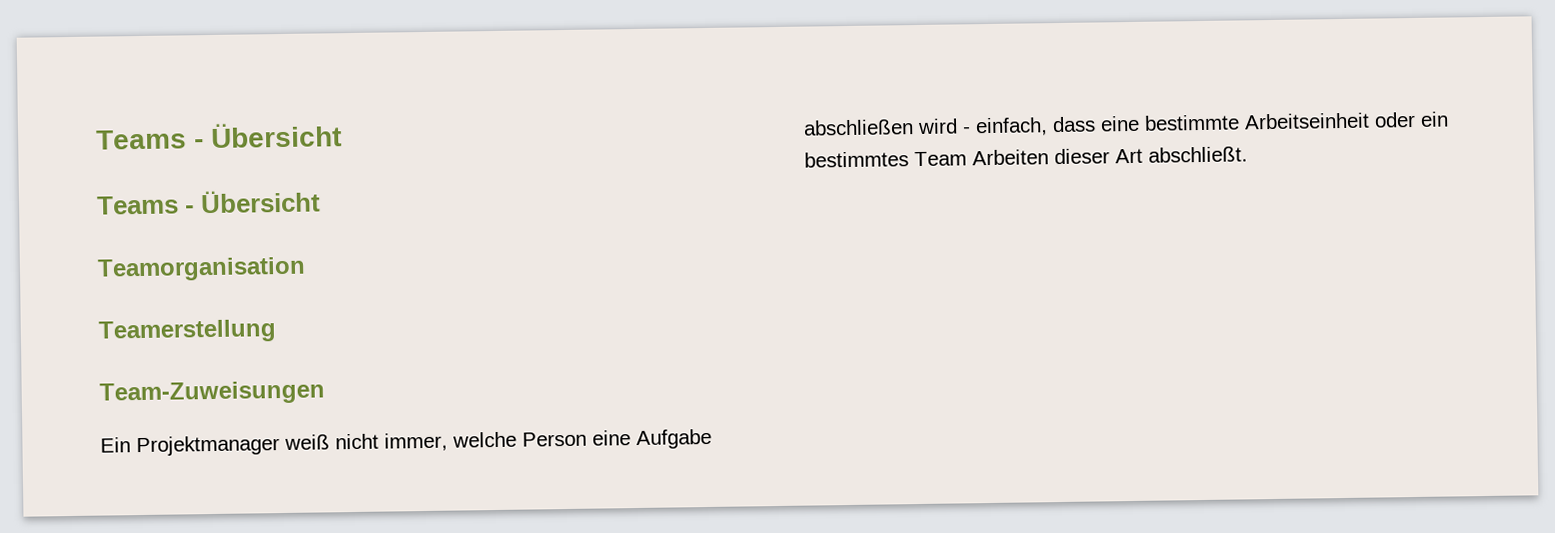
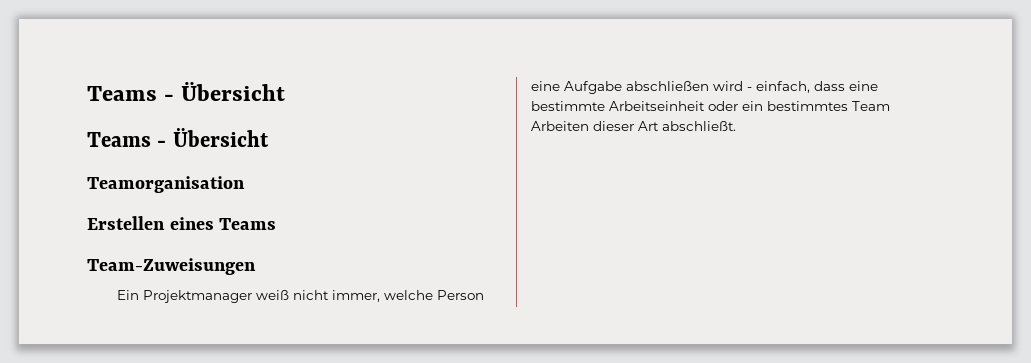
- Teamerstellung
+ Erstellen eines Teams

